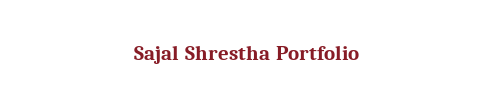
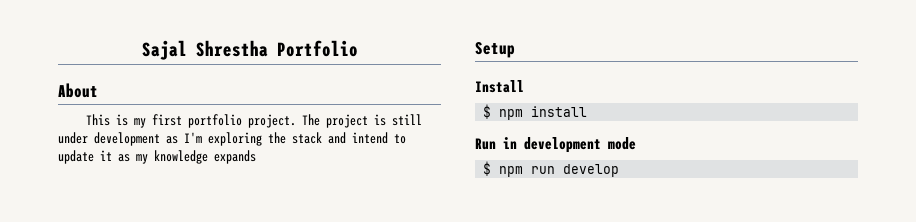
+ About
+ This is my first portfolio project. The project is still under development as I'm exploring the stack and intend to update it as my knowledge expands
+ Setup
+ Install
+ $ npm install
+ Run in development mode
+ $ npm run develop

